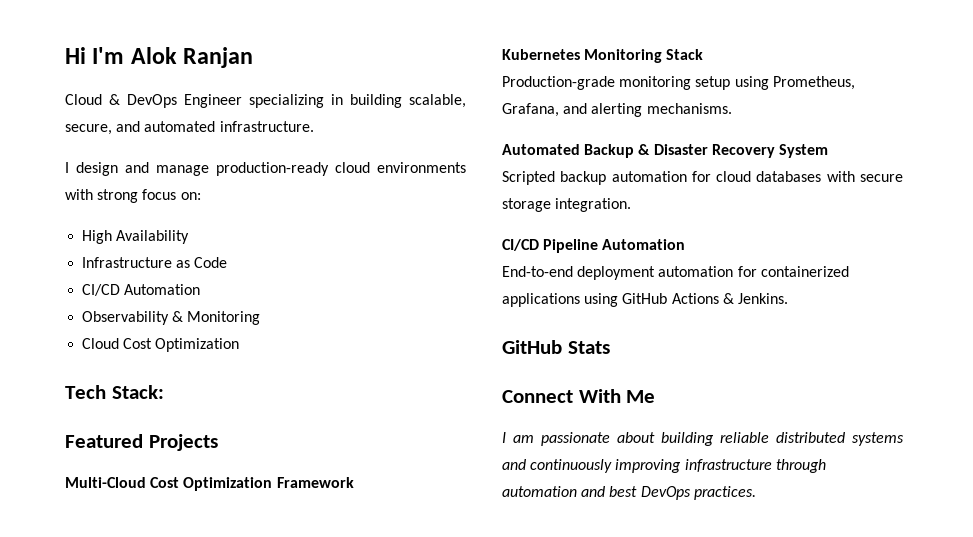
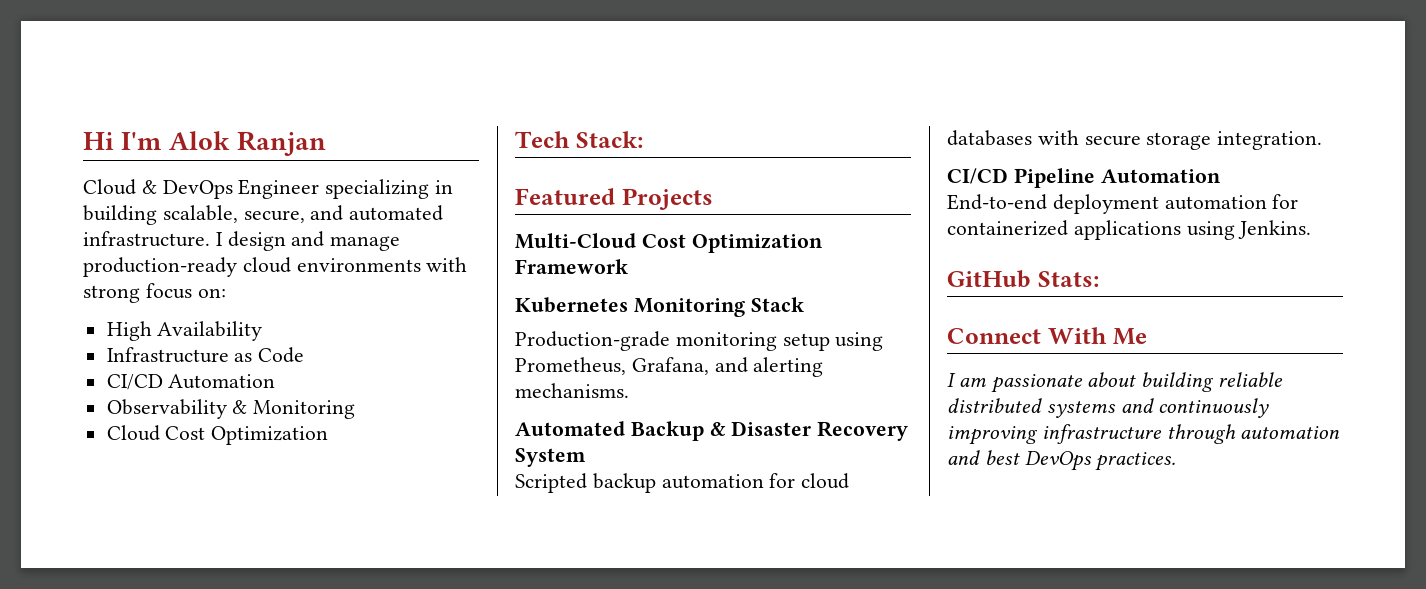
- Cloud & DevOps Engineer specializing in building scalable, secure, and automated infrastructure.
- I design and manage production-ready cloud environments with strong focus on:
+ Cloud & DevOps Engineer specializing in building scalable, secure, and automated infrastructure. I design and manage production-ready cloud environments with strong focus on:
- End-to-end deployment automation for containerized applications using GitHub Actions & Jenkins.
+ End-to-end deployment automation for containerized applications using Jenkins.
- GitHub Stats
+ GitHub Stats:

